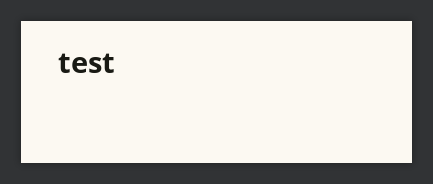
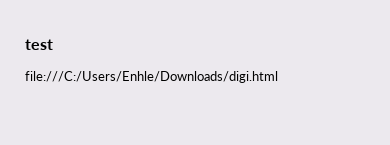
+ file:///C:/Users/Enhle/Downloads/digi.html

